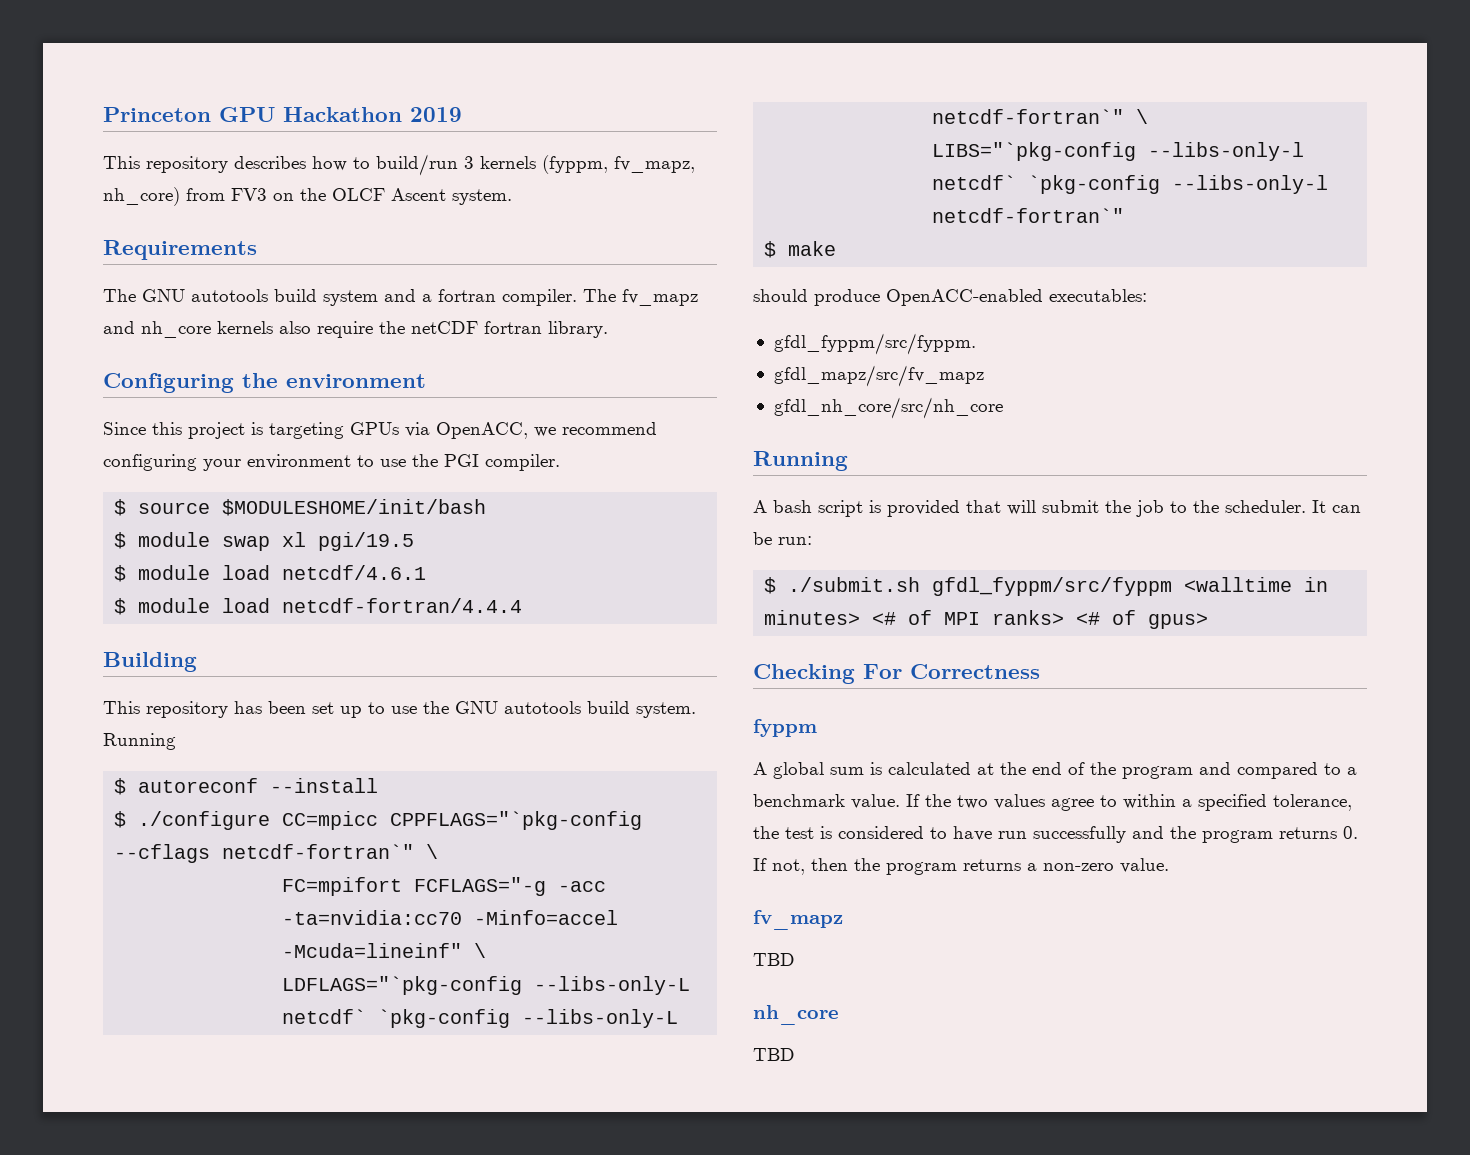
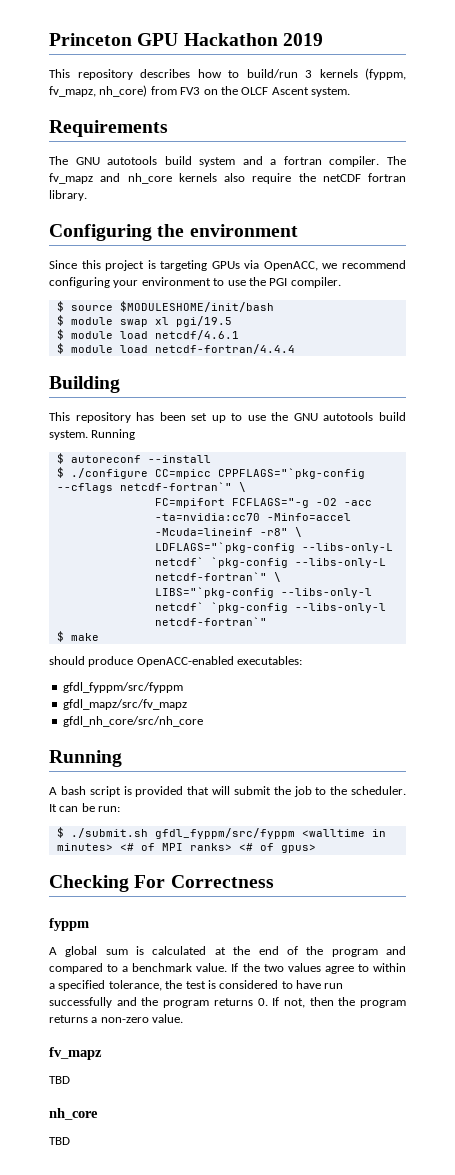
- FC=mpifort FCFLAGS="-g -acc -ta=nvidia:cc70 -Minfo=accel -Mcuda=lineinf" \
+ FC=mpifort FCFLAGS="-g -O2 -acc -ta=nvidia:cc70 -Minfo=accel -Mcuda=lineinf -r8" \
  should produce OpenACC-enabled executables:
- gfdl_fyppm/src/fyppm.
+ gfdl_fyppm/src/fyppm

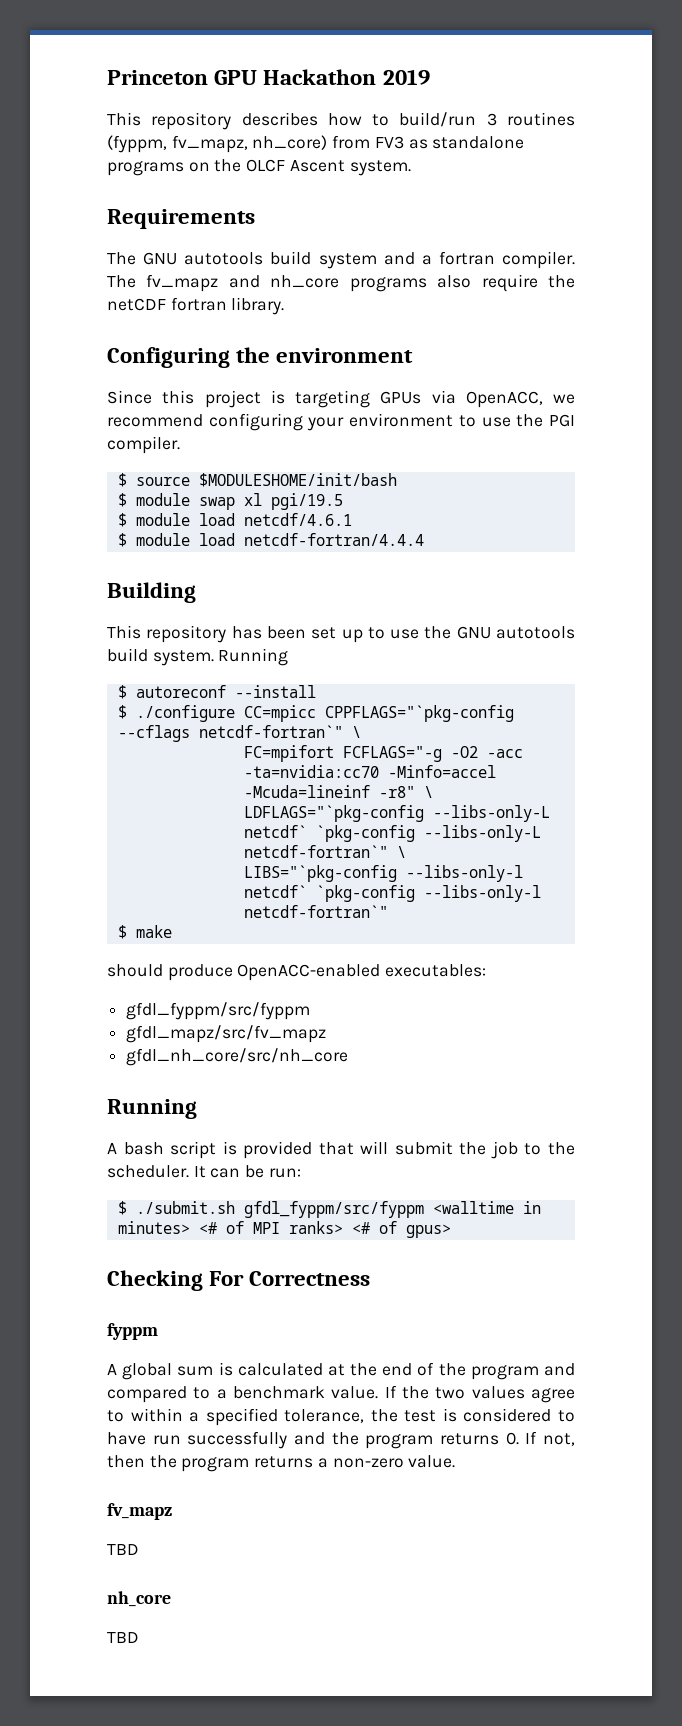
- This repository describes how to build/run 3 kernels (fyppm, fv_mapz, nh_core) from FV3 on the OLCF Ascent system.
+ This repository describes how to build/run 3 routines (fyppm, fv_mapz, nh_core) from FV3 as standalone programs on the OLCF Ascent system.
- The fv_mapz and nh_core kernels also require the netCDF fortran library.
+ The fv_mapz and nh_core programs also require the netCDF fortran library.

